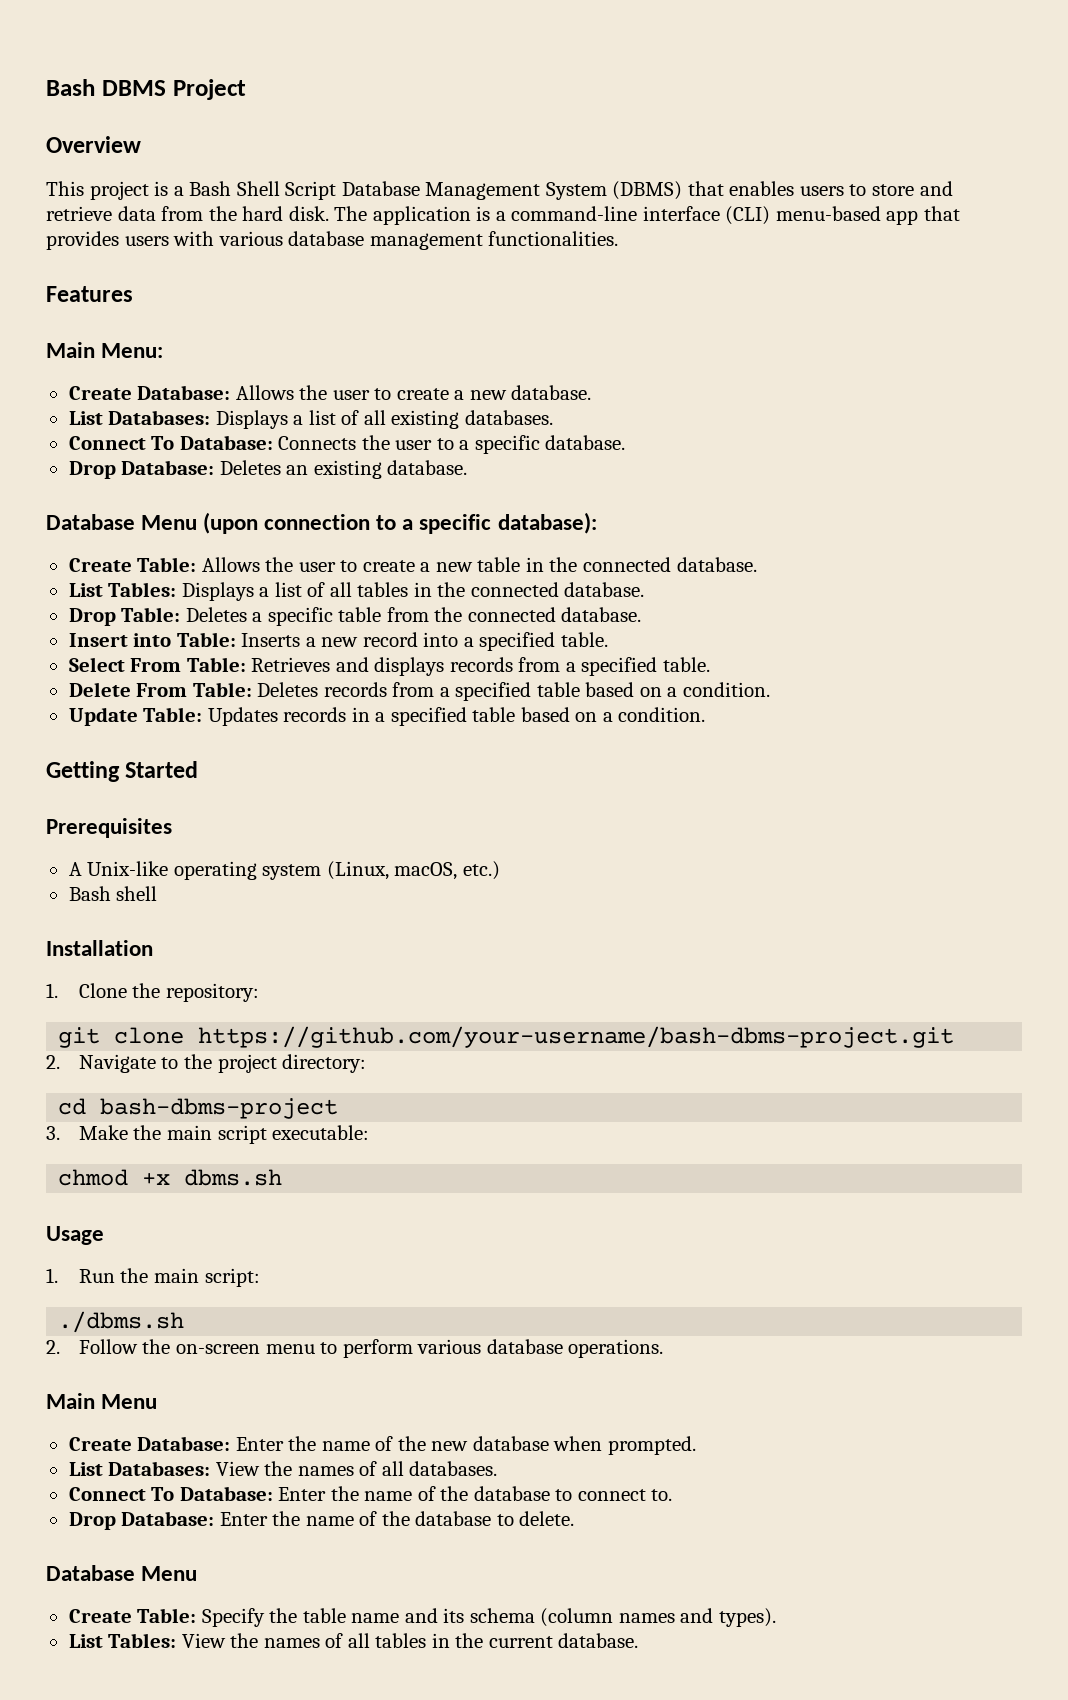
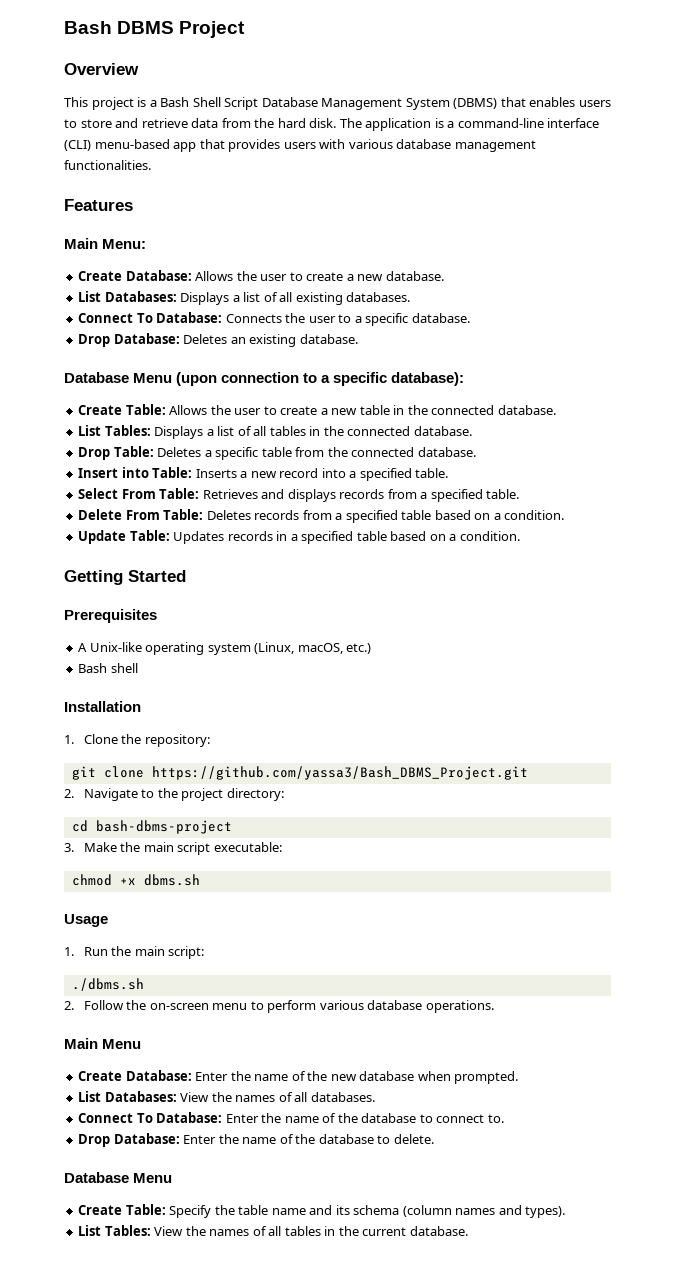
- git clone https://github.com/your-username/bash-dbms-project.git
+ git clone https://github.com/yassa3/Bash_DBMS_Project.git

